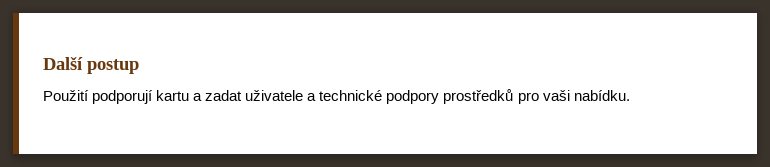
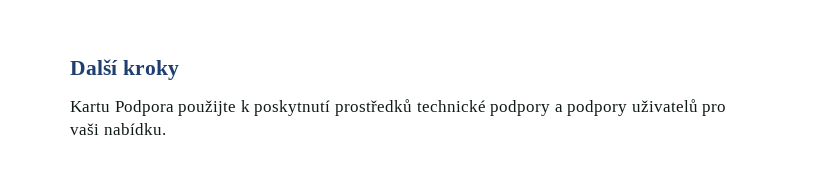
- Další postup
- Použití podporují kartu a zadat uživatele a technické podpory prostředků pro vaši nabídku.
+ Další kroky
+ Kartu Podpora použijte k poskytnutí prostředků technické podpory a podpory uživatelů pro vaši nabídku.

